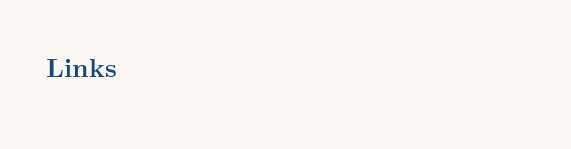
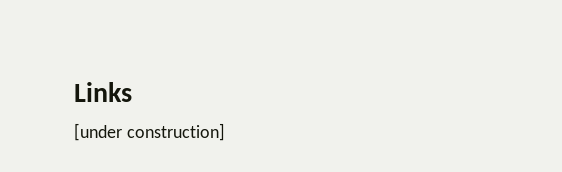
+ [under construction]

